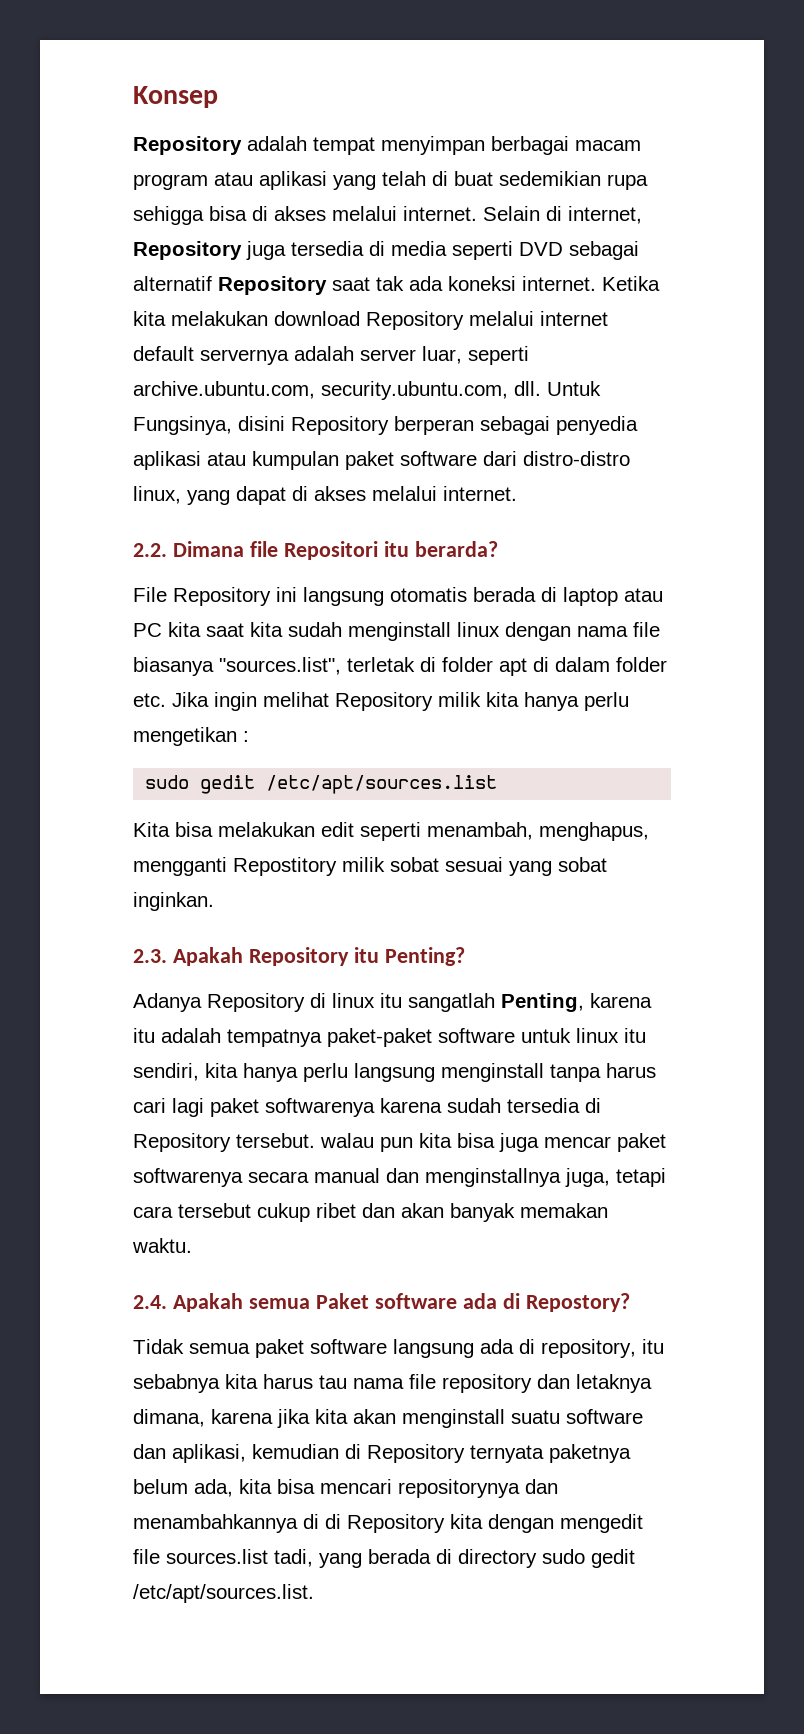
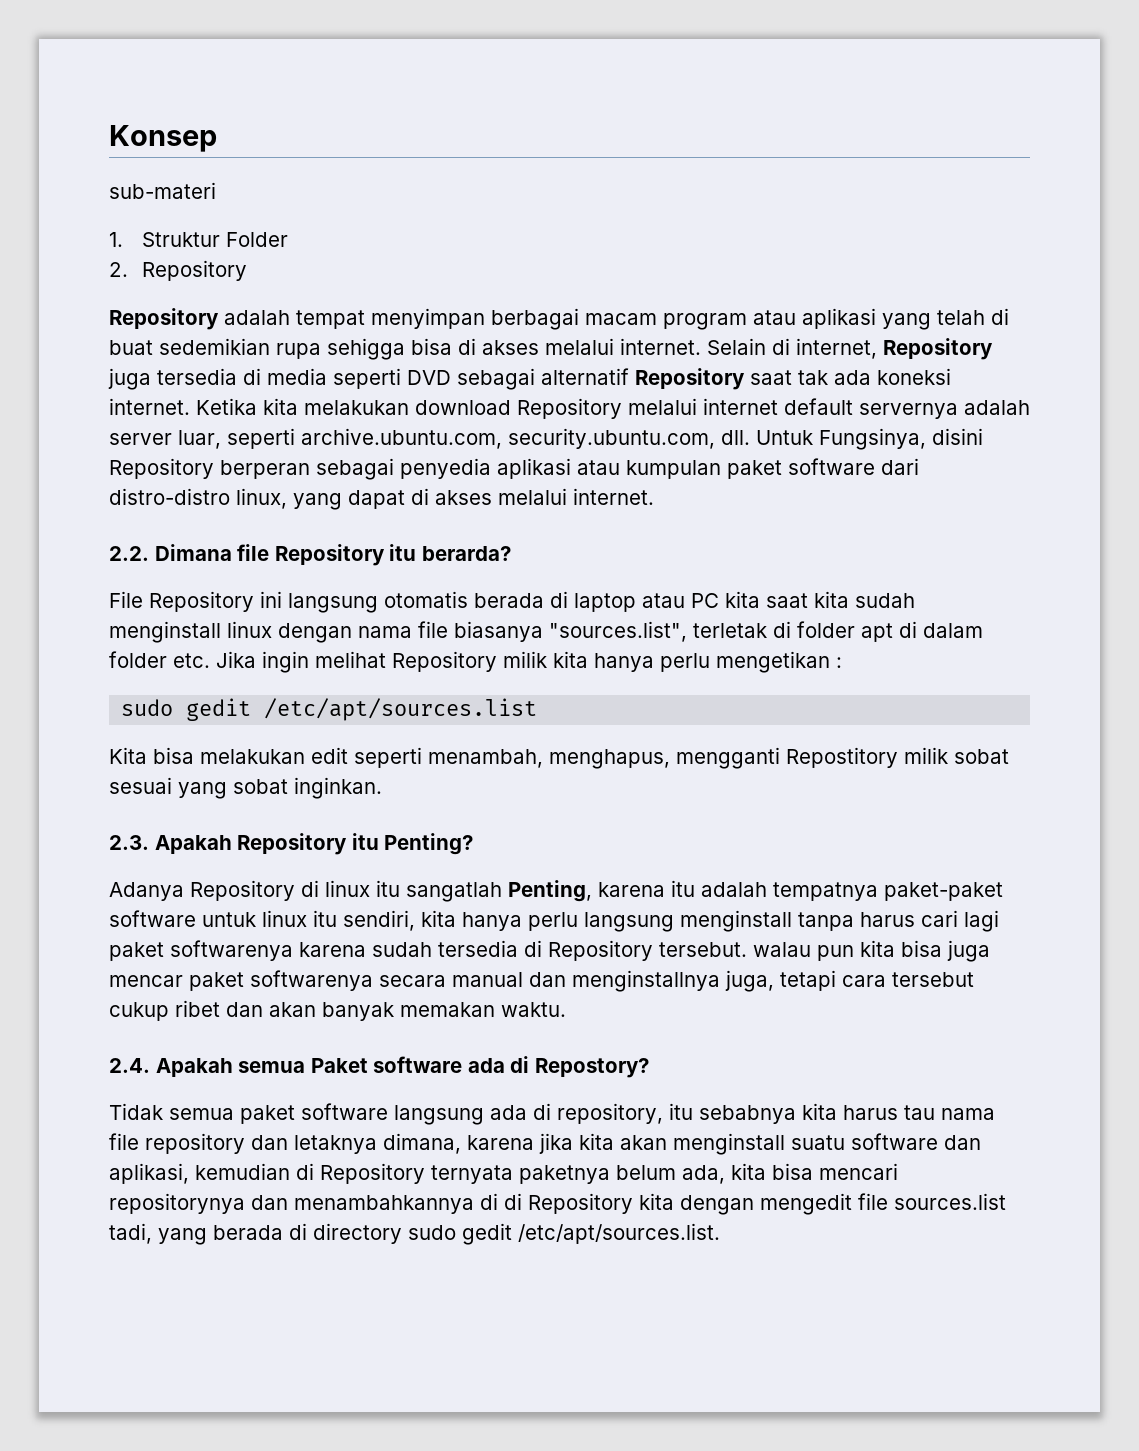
+ sub-materi
+ 1. Struktur Folder
+ 2. Repository
- 2.2. Dimana file Repositori itu berarda?
+ 2.2. Dimana file Repository itu berarda?

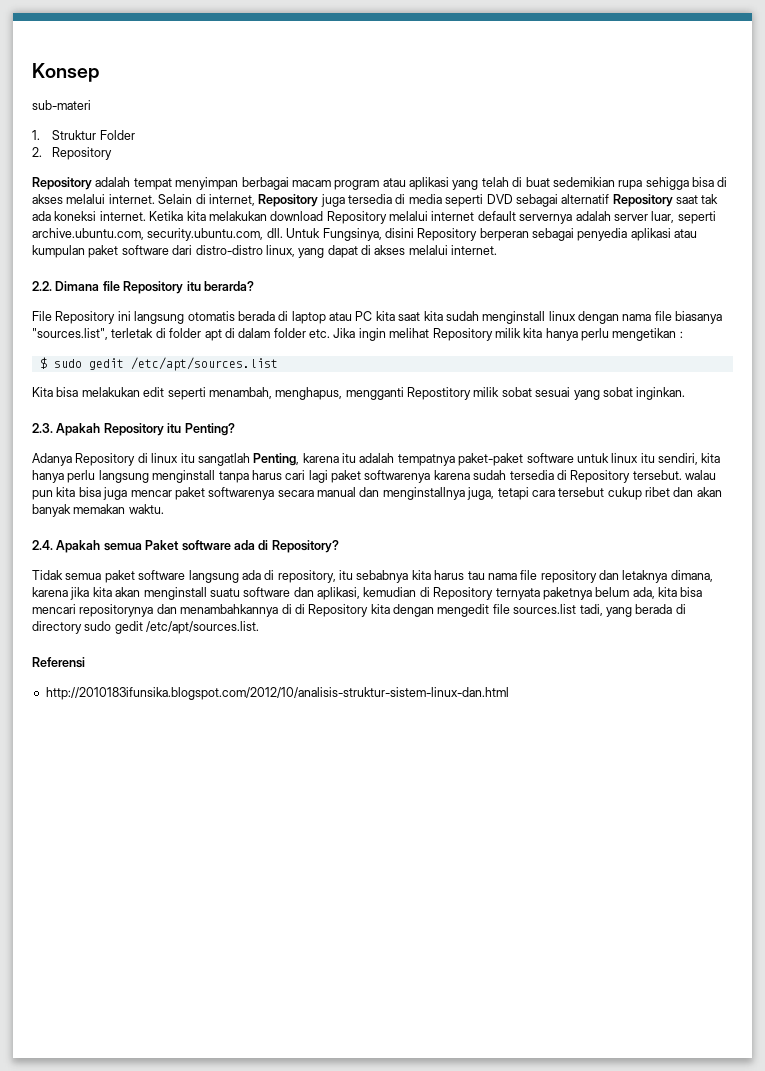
- sudo gedit /etc/apt/sources.list
+ $ sudo gedit /etc/apt/sources.list
- 2.4. Apakah semua Paket software ada di Repostory?
+ 2.4. Apakah semua Paket software ada di Repository?
+ Referensi
+ http://2010183ifunsika.blogspot.com/2012/10/analisis-struktur-sistem-linux-dan.html

